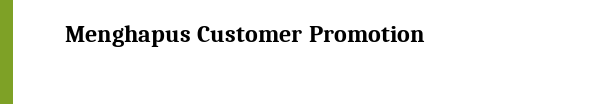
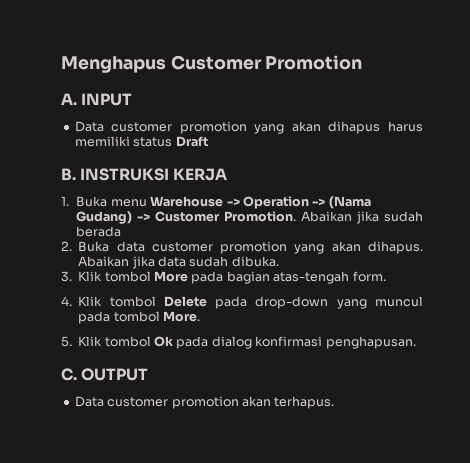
+ A. INPUT
+ Data customer promotion yang akan dihapus harus memiliki status Draft
+ B. INSTRUKSI KERJA
+ 1. Buka menu Warehouse -> Operation -> (Nama Gudang) -> Customer Promotion. Abaikan jika sudah berada
+ 2. Buka data customer promotion yang akan dihapus. Abaikan jika data sudah dibuka.
+ 3. Klik tombol More pada bagian atas-tengah form.
+ 4. Klik tombol Delete pada drop-down yang muncul pada tombol More.
+ 5. Klik tombol Ok pada dialog konfirmasi penghapusan.
+ C. OUTPUT
+ Data customer promotion akan terhapus.

